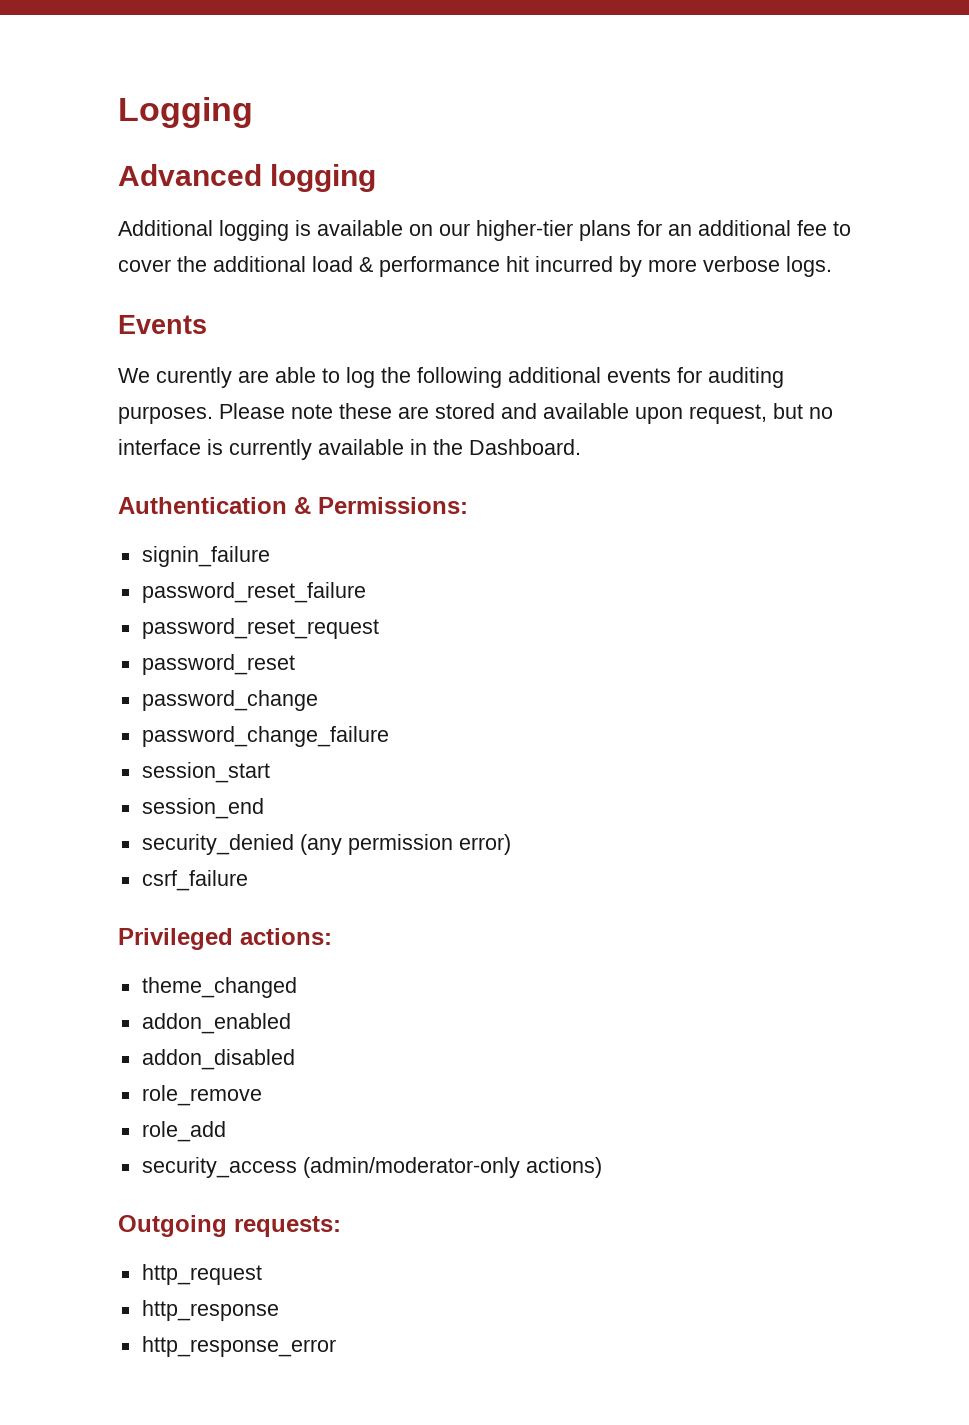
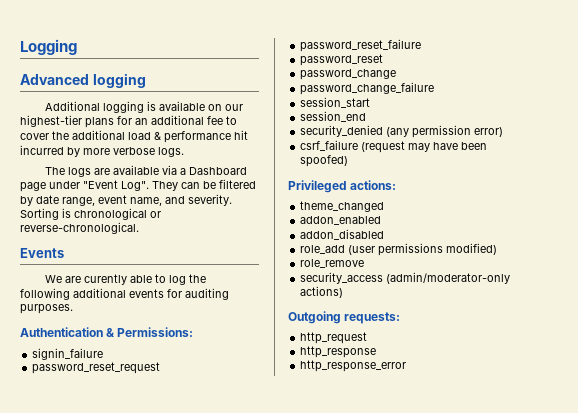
- Additional logging is available on our higher-tier plans for an additional fee to cover the additional load & performance hit incurred by more verbose logs.
+ Additional logging is available on our highest-tier plans for an additional fee to cover the additional load & performance hit incurred by more verbose logs.
+ The logs are available via a Dashboard page under "Event Log". They can be filtered by date range, event name, and severity. Sorting is chronological or reverse-chronological.
- We curently are able to log the following additional events for auditing purposes. Please note these are stored and available upon request, but no interface is currently available in the Dashboard.
+ We are curently able to log the following additional events for auditing purposes.
+ password_reset_request
- password_reset_request
- csrf_failure
+ csrf_failure (request may have been spoofed)
+ role_add (user permissions modified)
- role_add

